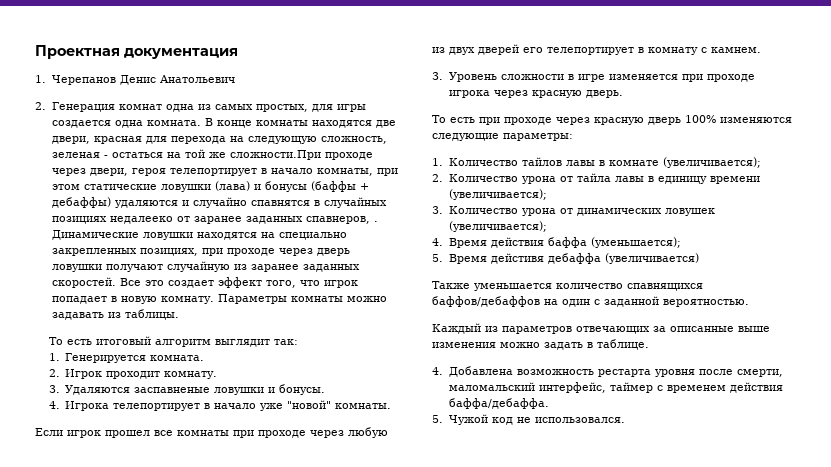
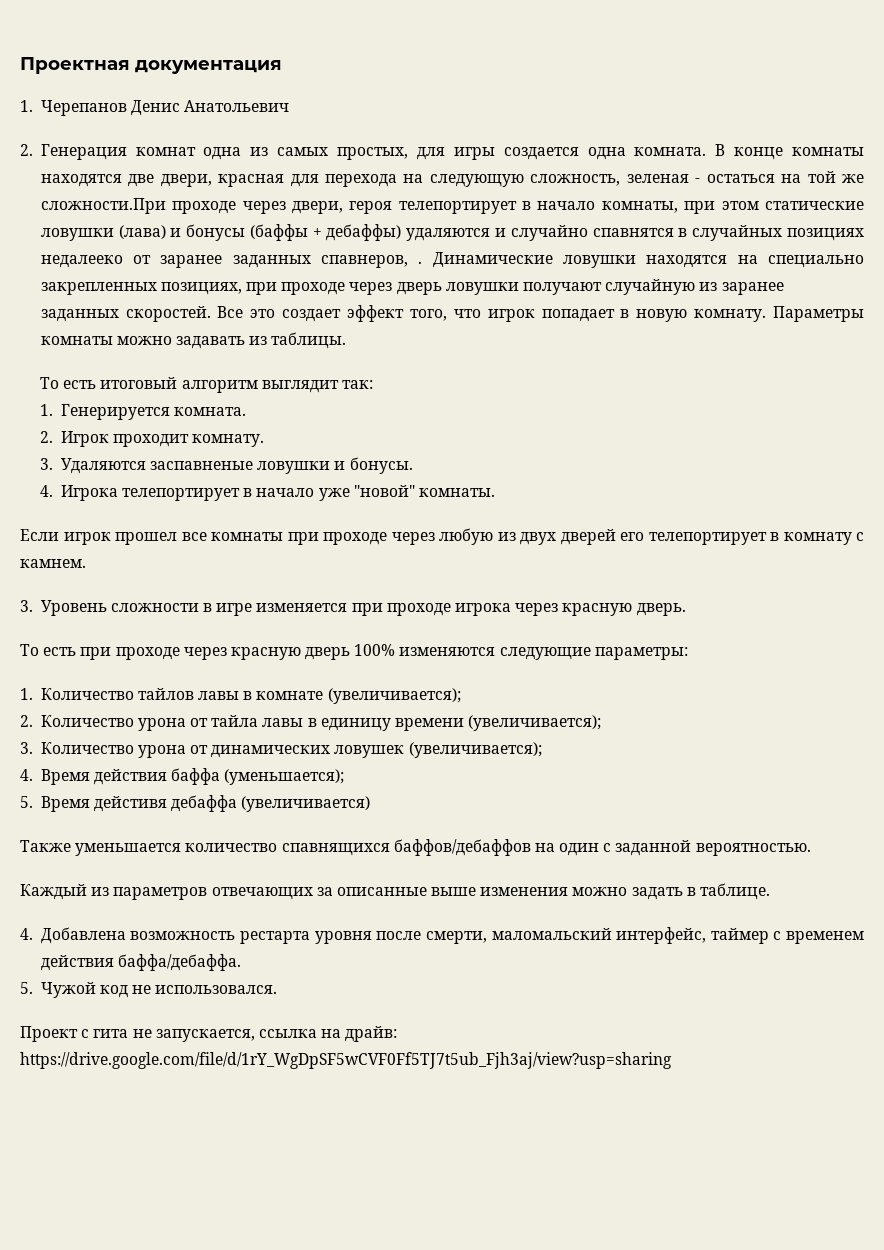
+ Проект с гита не запускается, ссылка на драйв: https://drive.google.com/file/d/1rY_WgDpSF5wCVF0Ff5TJ7t5ub_Fjh3aj/view?usp=sharing

